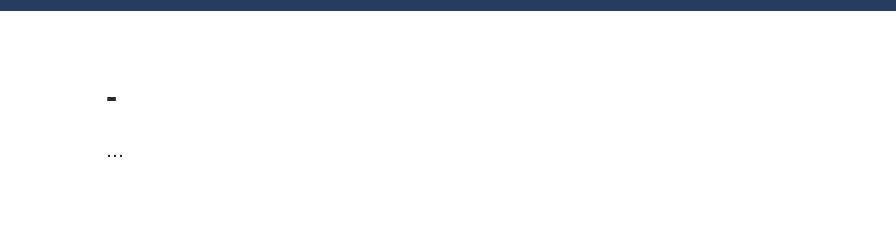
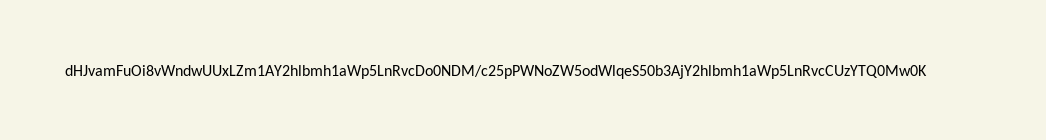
- -
- ...
+ dHJvamFuOi8vWndwUUxLZm1AY2hlbmh1aWp5LnRvcDo0NDM/c25pPWNoZW5odWlqeS50b3AjY2hlbmh1aWp5LnRvcCUzYTQ0Mw0K

